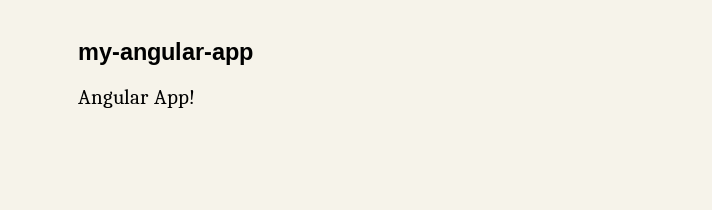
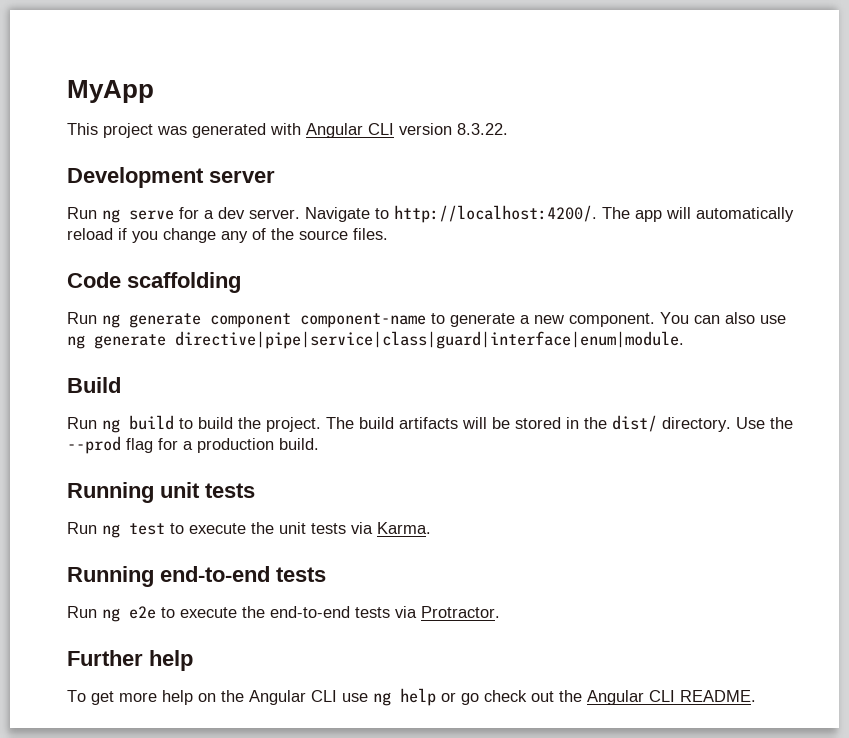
- my-angular-app
- Angular App!
+ MyApp
+ This project was generated with Angular CLI version 8.3.22.
+ Development server
+ Run ng serve for a dev server. Navigate to http://localhost:4200/. The app will automatically reload if you change any of the source files.
+ Code scaffolding
+ Run ng generate component component-name to generate a new component. You can also use ng generate directive|pipe|service|class|guard|interface|enum|module.
+ Build
+ Run ng build to build the project. The build artifacts will be stored in the dist/ directory. Use the --prod flag for a production build.
+ Running unit tests
+ Run ng test to execute the unit tests via Karma.
+ Running end-to-end tests
+ Run ng e2e to execute the end-to-end tests via Protractor.
+ Further help
+ To get more help on the Angular CLI use ng help or go check out the Angular CLI README.

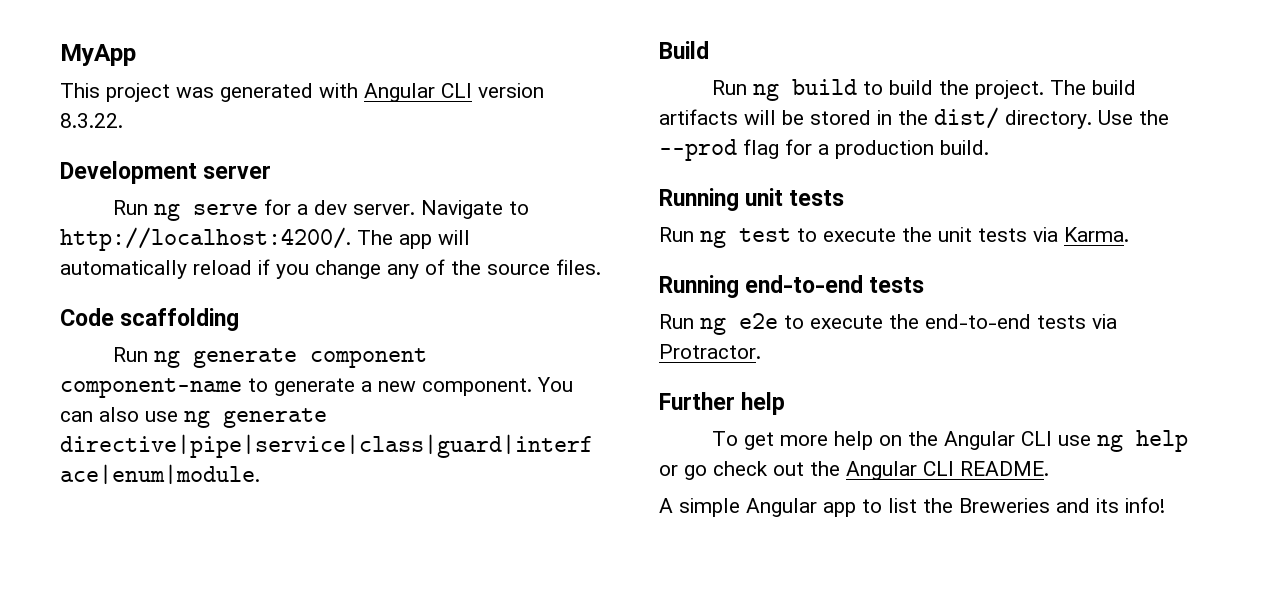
+ A simple Angular app to list the Breweries and its info!

